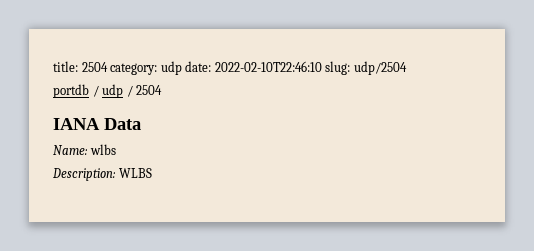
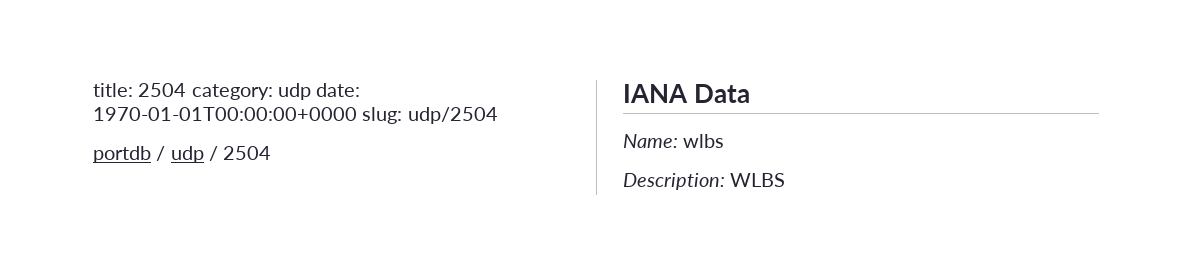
- title: 2504 category: udp date: 2022-02-10T22:46:10 slug: udp/2504
+ title: 2504 category: udp date: 1970-01-01T00:00:00+0000 slug: udp/2504

